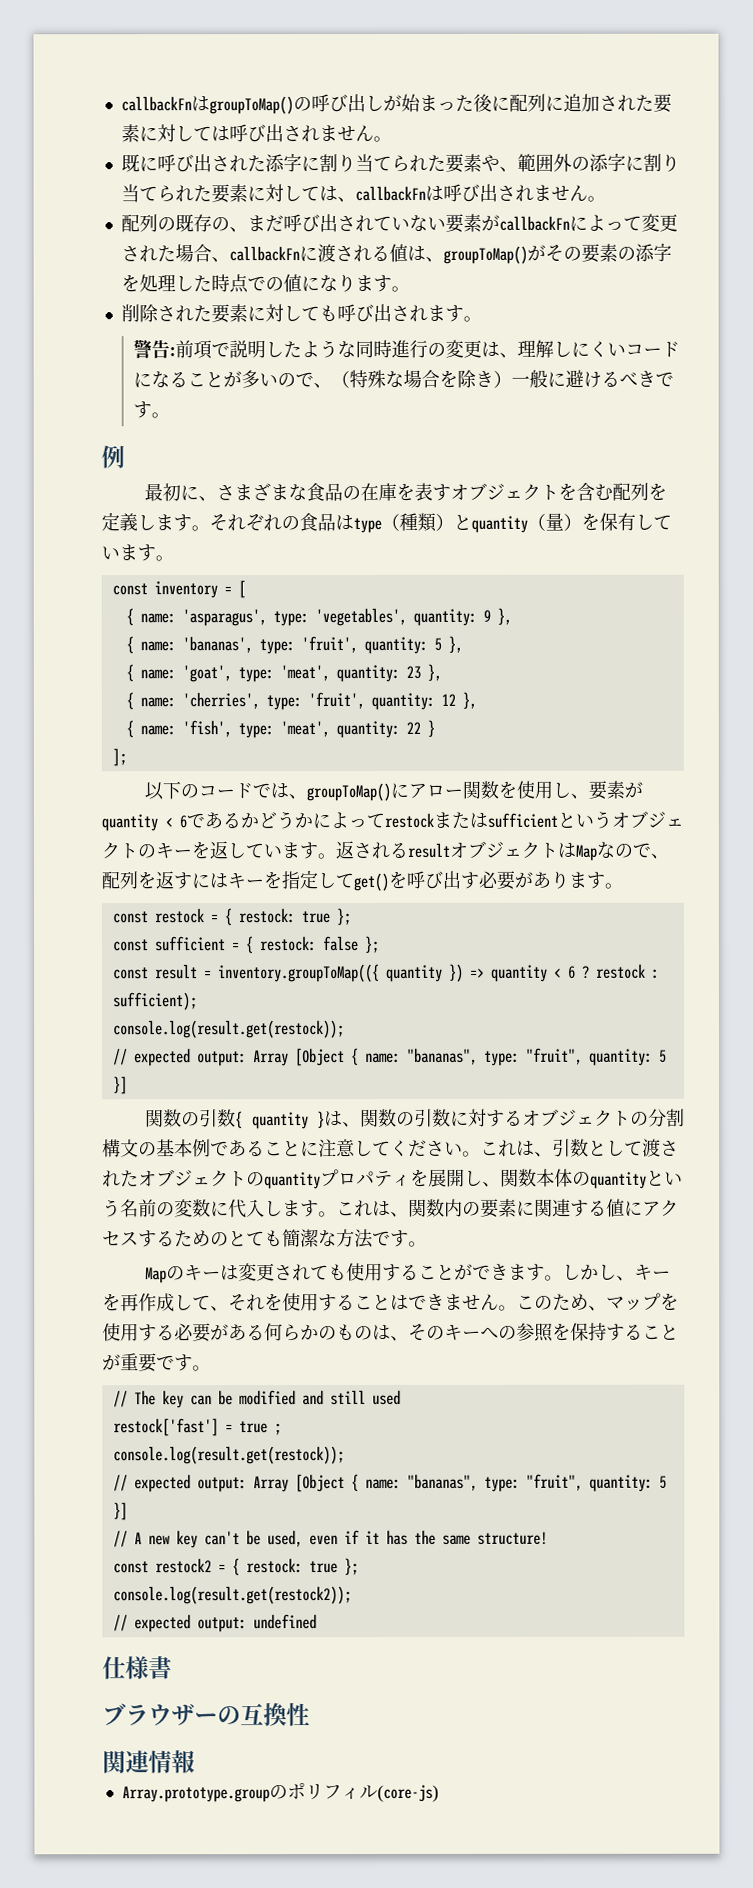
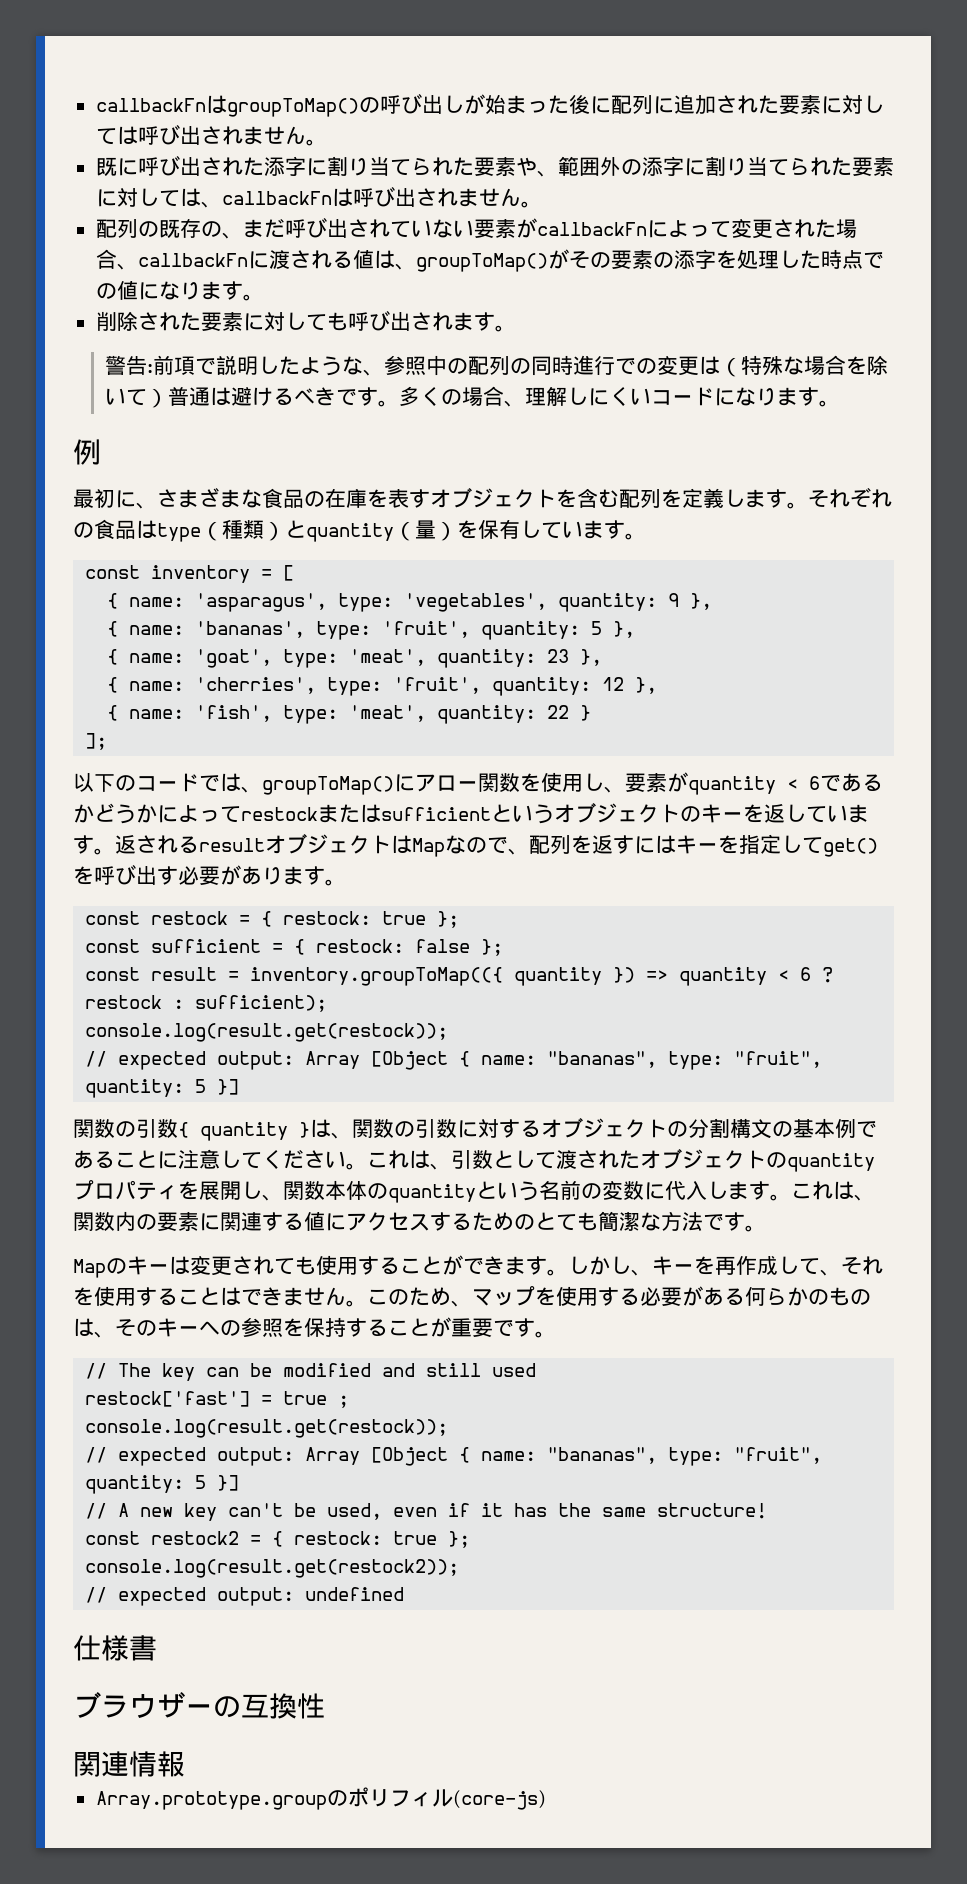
- 警告:前項で説明したような同時進行の変更は、理解しにくいコードになることが多いので、（特殊な場合を除き）一般に避けるべきです。
+ 警告:前項で説明したような、参照中の配列の同時進行での変更は（特殊な場合を除いて）普通は避けるべきです。多くの場合、理解しにくいコードになります。

